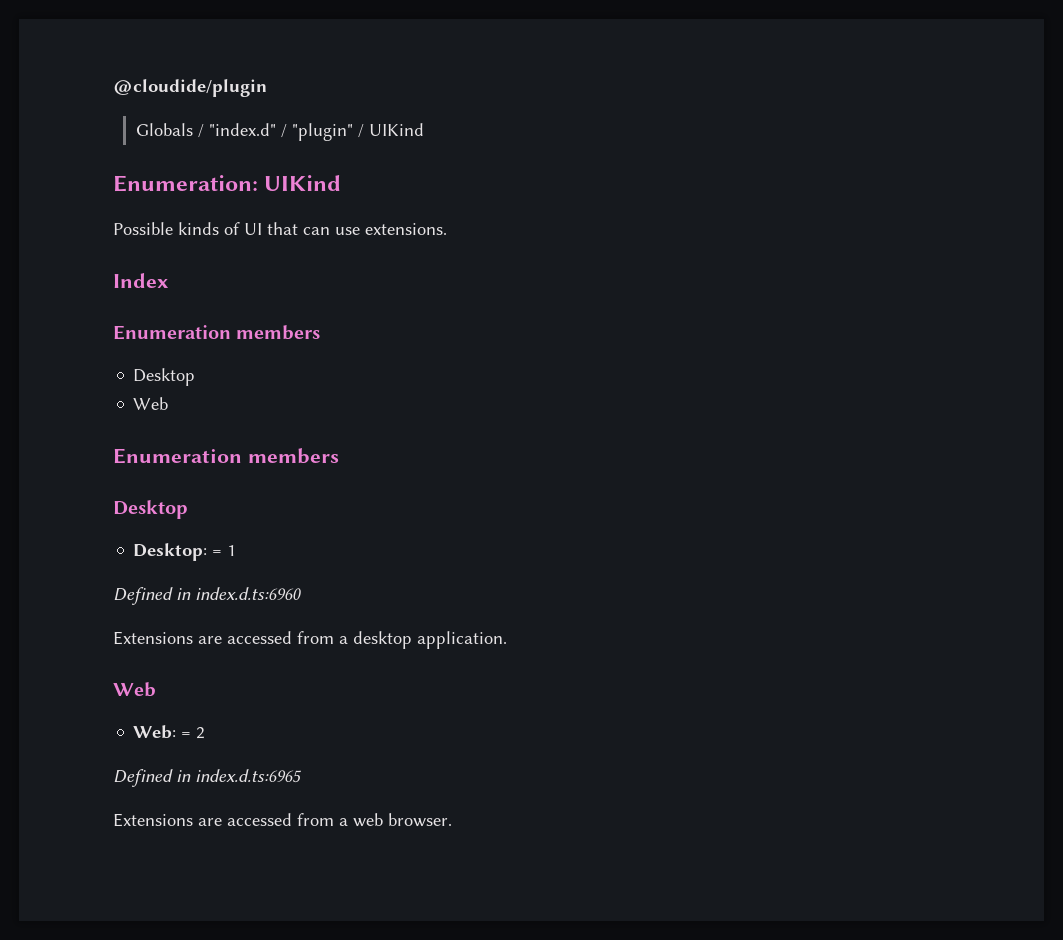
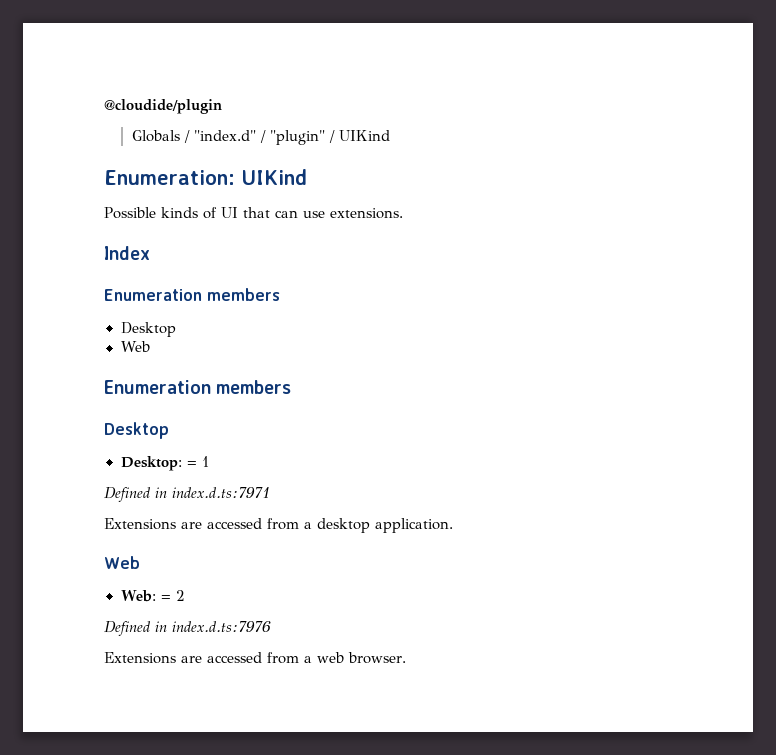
- Defined in index.d.ts:6960
+ Defined in index.d.ts:7971
- Defined in index.d.ts:6965
+ Defined in index.d.ts:7976

